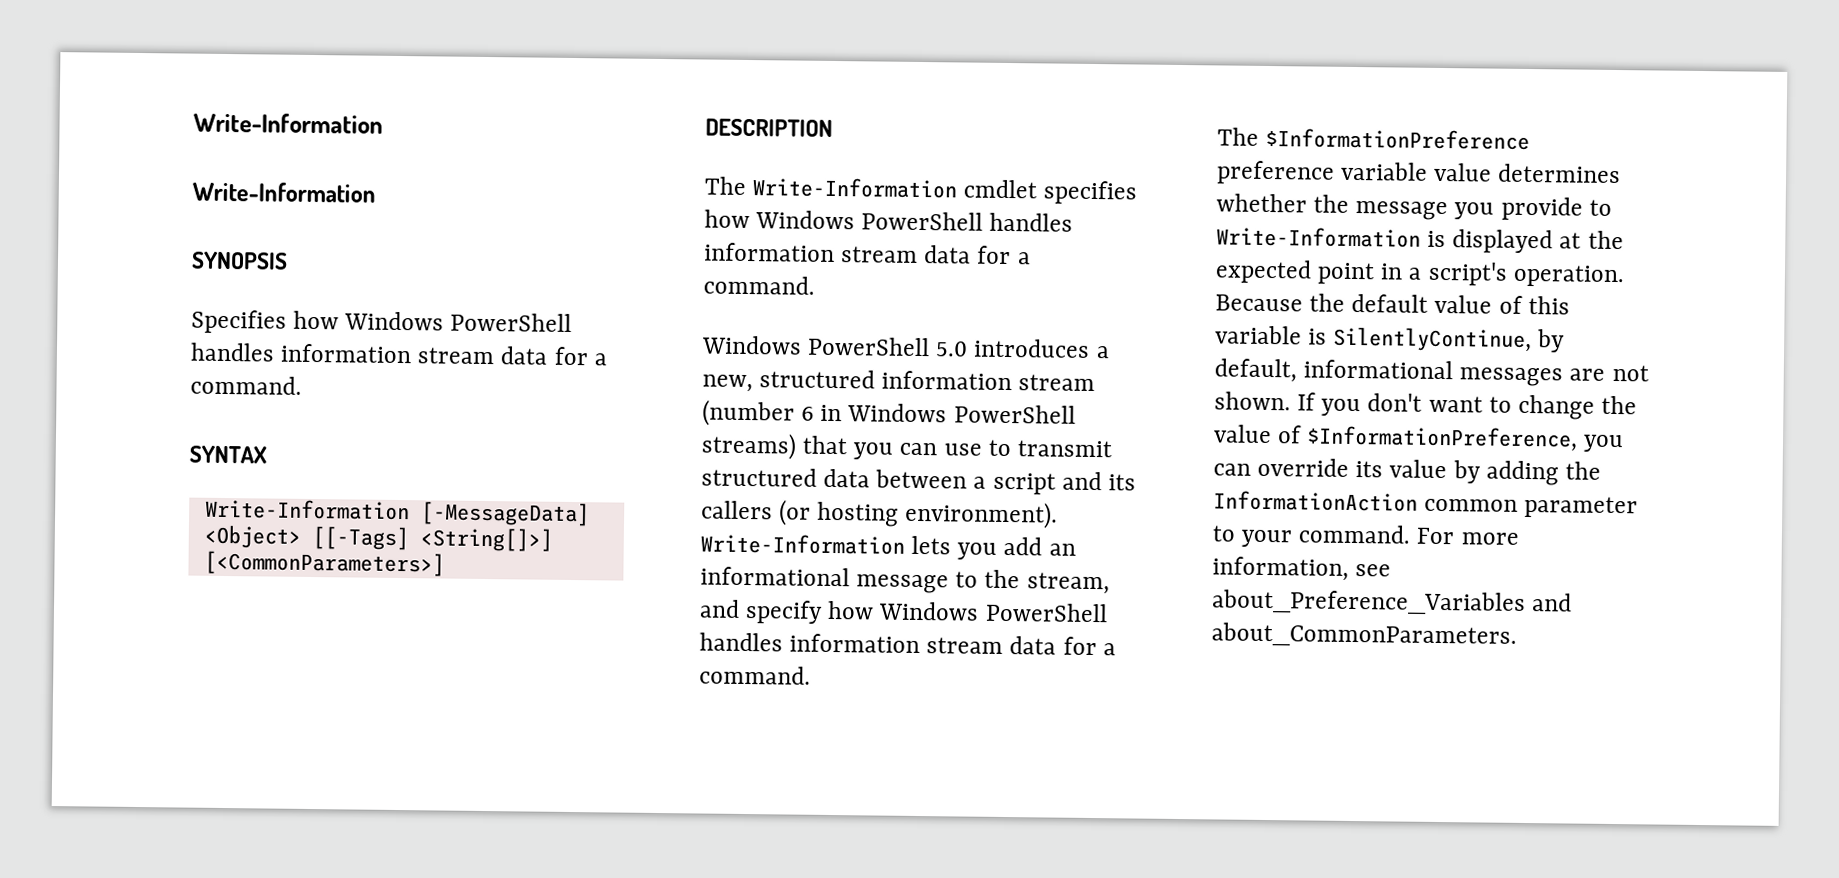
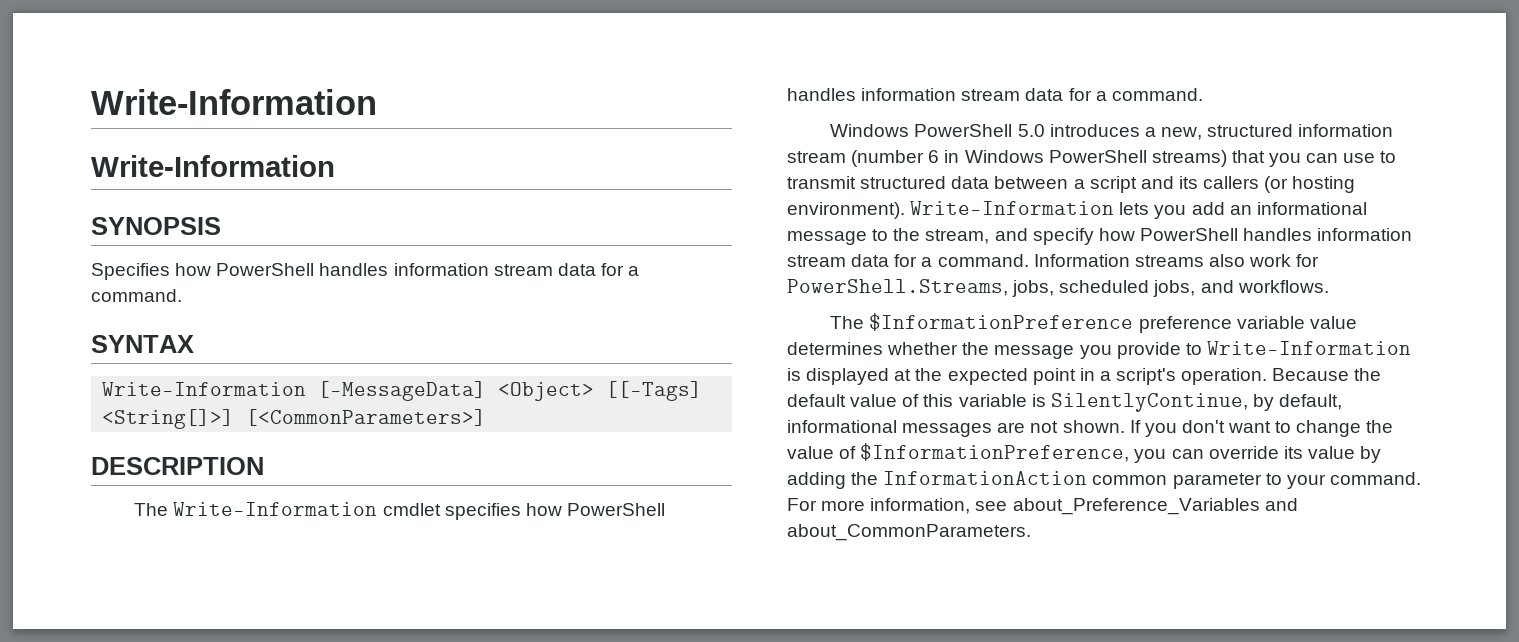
- Specifies how Windows PowerShell handles information stream data for a command.
+ Specifies how PowerShell handles information stream data for a command.
- The Write-Information cmdlet specifies how Windows PowerShell handles information stream data for a command.
+ The Write-Information cmdlet specifies how PowerShell handles information stream data for a command.
- Write-Information lets you add an informational message to the stream, and specify how Windows PowerShell handles information stream data for a command.
+ Write-Information lets you add an informational message to the stream, and specify how PowerShell handles information stream data for a command. Information streams also work for PowerShell.Streams, jobs, scheduled jobs, and workflows.

